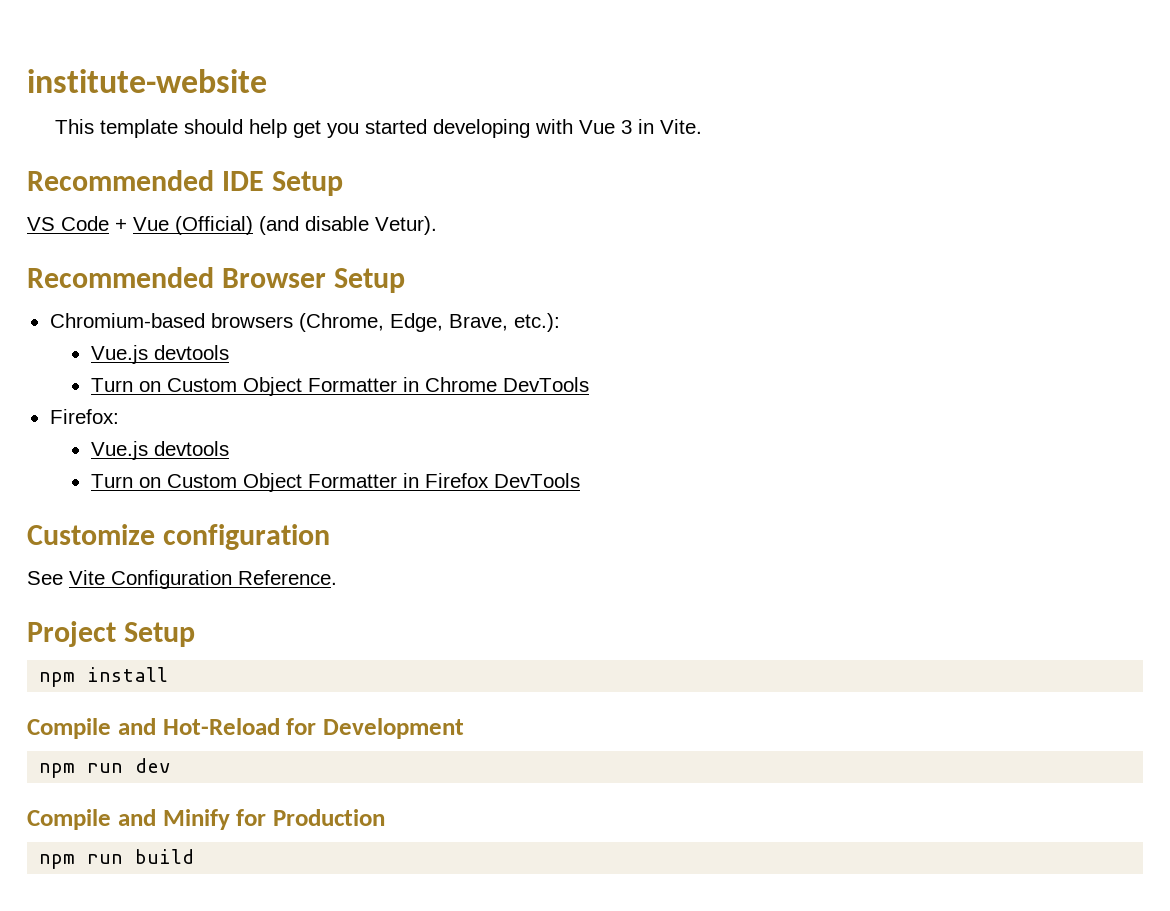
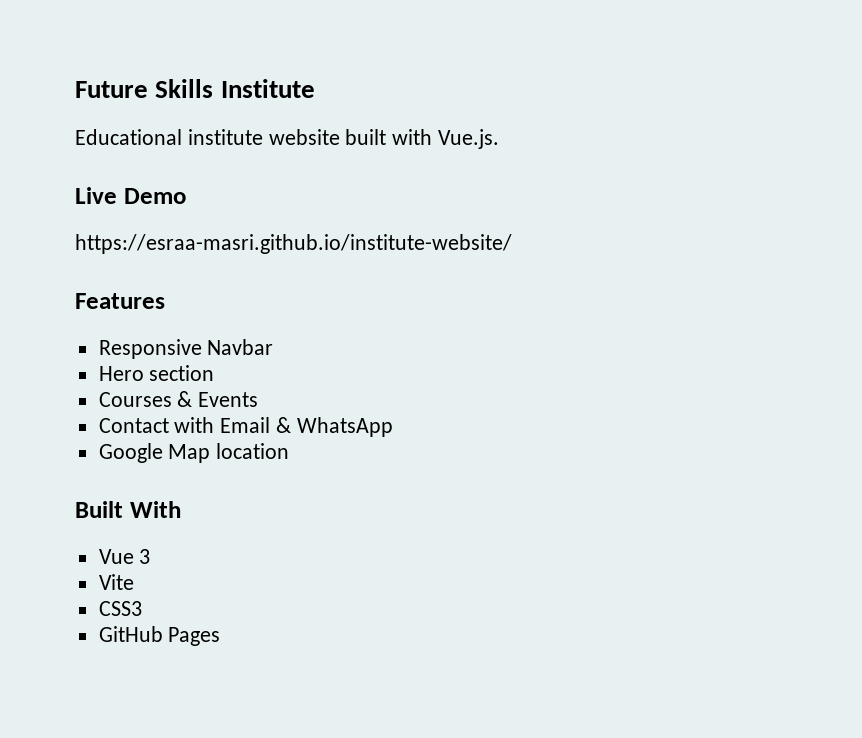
- institute-website
- This template should help get you started developing with Vue 3 in Vite.
- Recommended IDE Setup
- VS Code + Vue (Official) (and disable Vetur).
- Recommended Browser Setup
- Chromium-based browsers (Chrome, Edge, Brave, etc.):
- Vue.js devtools
- Turn on Custom Object Formatter in Chrome DevTools
- Firefox:
- Vue.js devtools
- Turn on Custom Object Formatter in Firefox DevTools
- Customize configuration
- See Vite Configuration Reference.
- Project Setup
- npm install
- Compile and Hot-Reload for Development
- npm run dev
- Compile and Minify for Production
- npm run build
+ Future Skills Institute
+ Educational institute website built with Vue.js.
+ Live Demo
+ https://esraa-masri.github.io/institute-website/
+ Features
+ Responsive Navbar
+ Hero section
+ Courses & Events
+ Contact with Email & WhatsApp
+ Google Map location
+ Built With
+ Vue 3
+ Vite
+ CSS3
+ GitHub Pages

